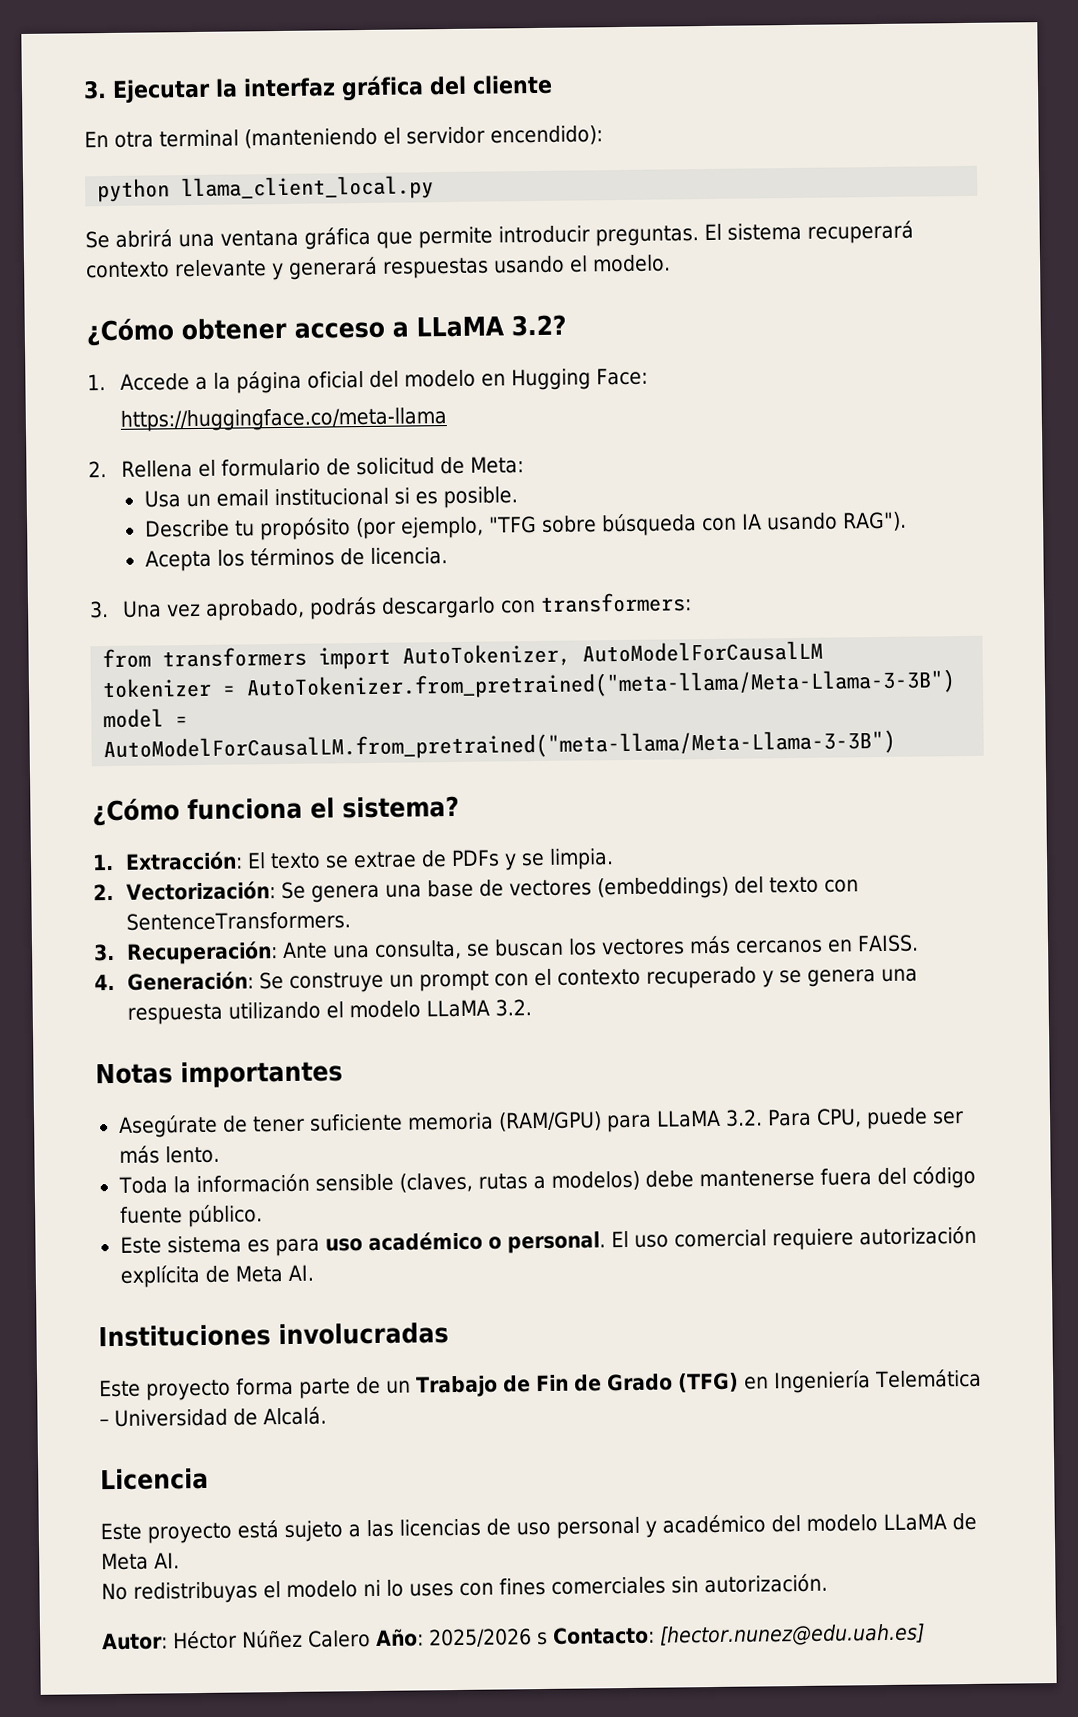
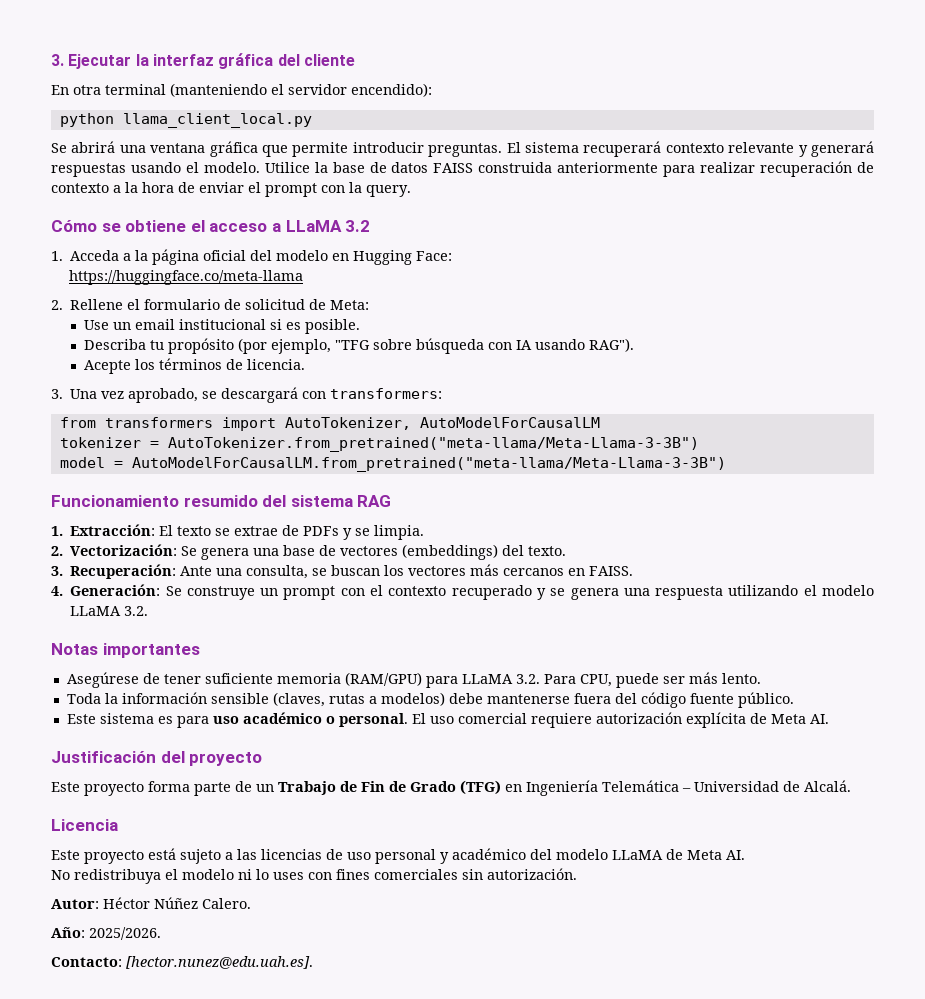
- El sistema recuperará contexto relevante y generará respuestas usando el modelo.
- ¿Cómo obtener acceso a LLaMA 3.2?
- 1. Accede a la página oficial del modelo en Hugging Face:
+ El sistema recuperará contexto relevante y generará respuestas usando el modelo. Utilice la base de datos FAISS construida anteriormente para realizar recuperación de contexto a la hora de enviar el prompt con la query.
+ Cómo se obtiene el acceso a LLaMA 3.2
+ 1. Acceda a la página oficial del modelo en Hugging Face:
- 2. Rellena el formulario de solicitud de Meta:
+ 2. Rellene el formulario de solicitud de Meta:
- Usa un email institucional si es posible.
+ Use un email institucional si es posible.
- Describe tu propósito (por ejemplo, "TFG sobre búsqueda con IA usando RAG").
+ Describa tu propósito (por ejemplo, "TFG sobre búsqueda con IA usando RAG").
- Acepta los términos de licencia.
+ Acepte los términos de licencia.
- 3. Una vez aprobado, podrás descargarlo con transformers:
+ 3. Una vez aprobado, se descargará con transformers:
- ¿Cómo funciona el sistema?
+ Funcionamiento resumido del sistema RAG
- 2. Vectorización: Se genera una base de vectores (embeddings) del texto con SentenceTransformers.
+ 2. Vectorización: Se genera una base de vectores (embeddings) del texto.
- Asegúrate de tener suficiente memoria (RAM/GPU) para LLaMA 3.2. Para CPU, puede ser más lento.
+ Asegúrese de tener suficiente memoria (RAM/GPU) para LLaMA 3.2. Para CPU, puede ser más lento.
- Instituciones involucradas
+ Justificación del proyecto
- No redistribuyas el modelo ni lo uses con fines comerciales sin autorización.
+ No redistribuya el modelo ni lo uses con fines comerciales sin autorización.
- Autor: Héctor Núñez Calero Año: 2025/2026 s Contacto: [hector.nunez@edu.uah.es]
+ Autor: Héctor Núñez Calero.
+ Año: 2025/2026.
+ Contacto: [hector.nunez@edu.uah.es].

